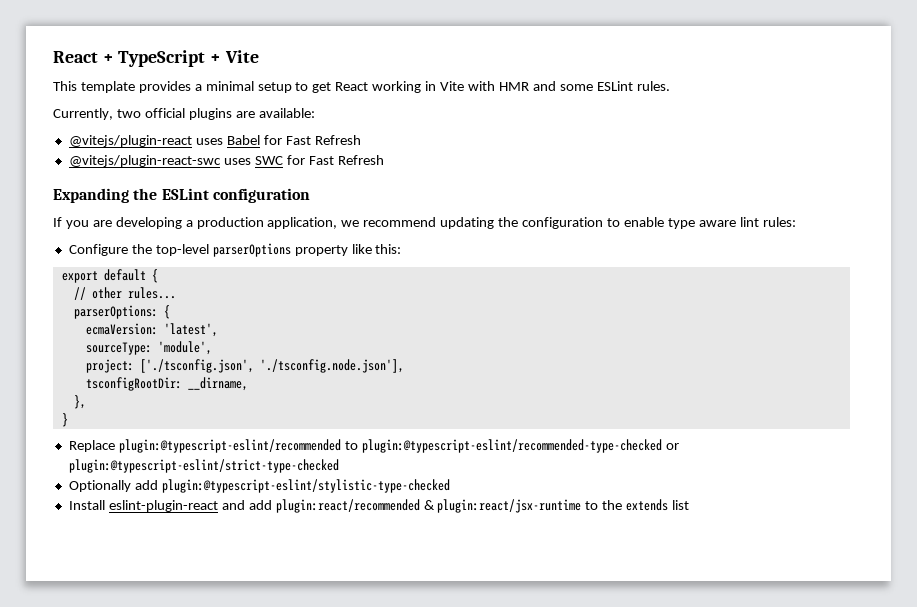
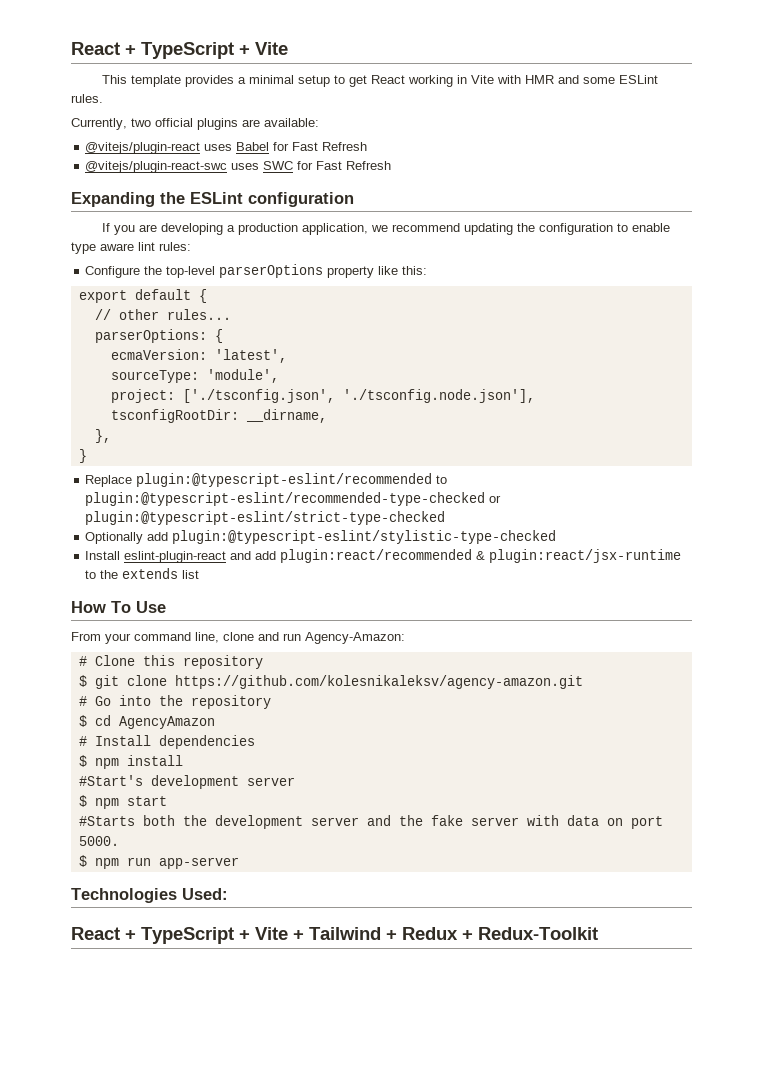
+ How To Use
+ From your command line, clone and run Agency-Amazon:
+ # Clone this repository
+ $ git clone https://github.com/kolesnikaleksv/agency-amazon.git
+ # Go into the repository
+ $ cd AgencyAmazon
+ # Install dependencies
+ $ npm install
+ #Start's development server
+ $ npm start
+ #Starts both the development server and the fake server with data on port 5000.
+ $ npm run app-server
+ Technologies Used:
+ React + TypeScript + Vite + Tailwind + Redux + Redux-Toolkit

